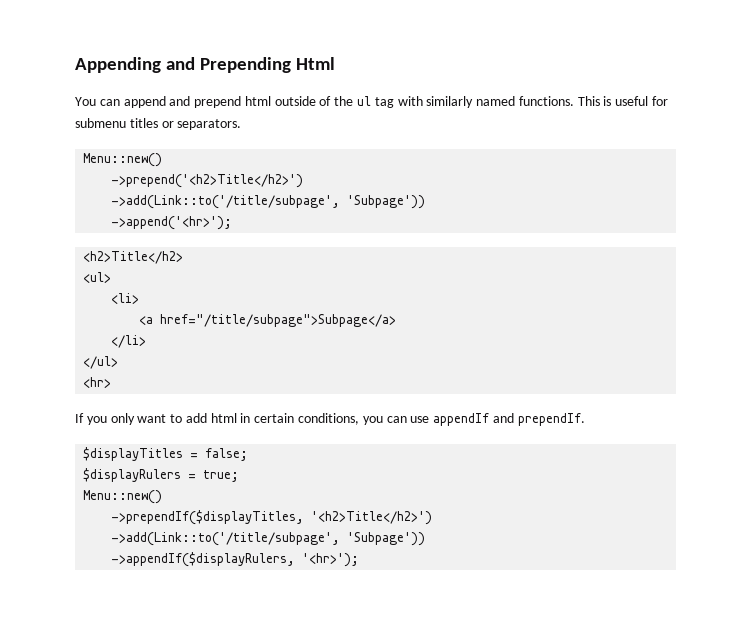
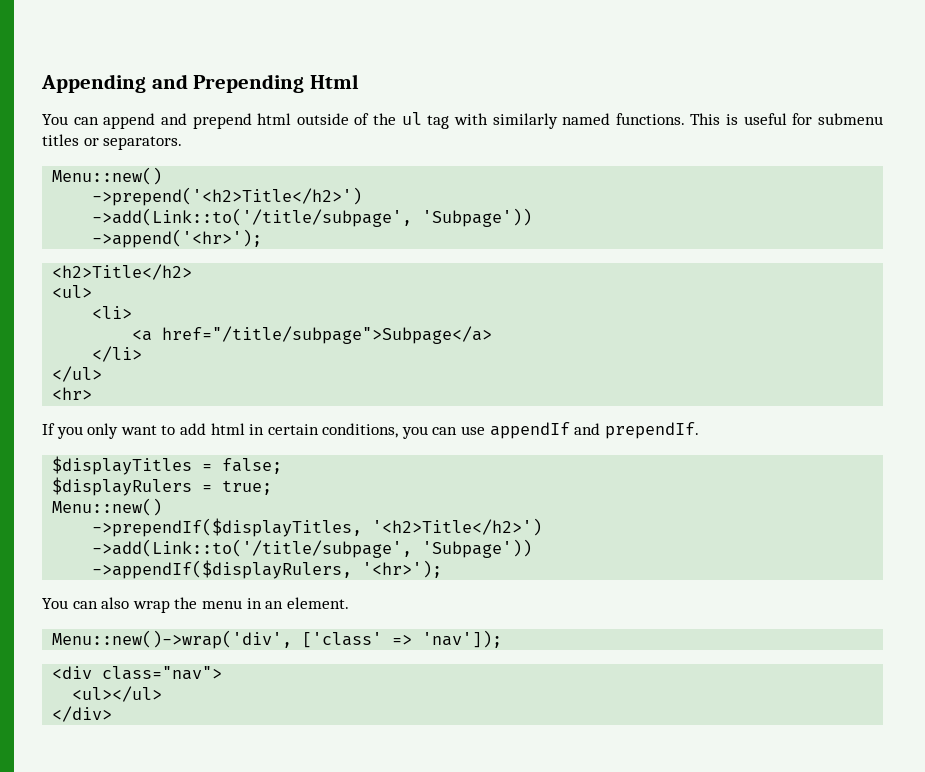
+ You can also wrap the menu in an element.
+ Menu::new()->wrap('div', ['class' => 'nav']);
+ <div class="nav">
+ <ul></ul>
+ </div>

